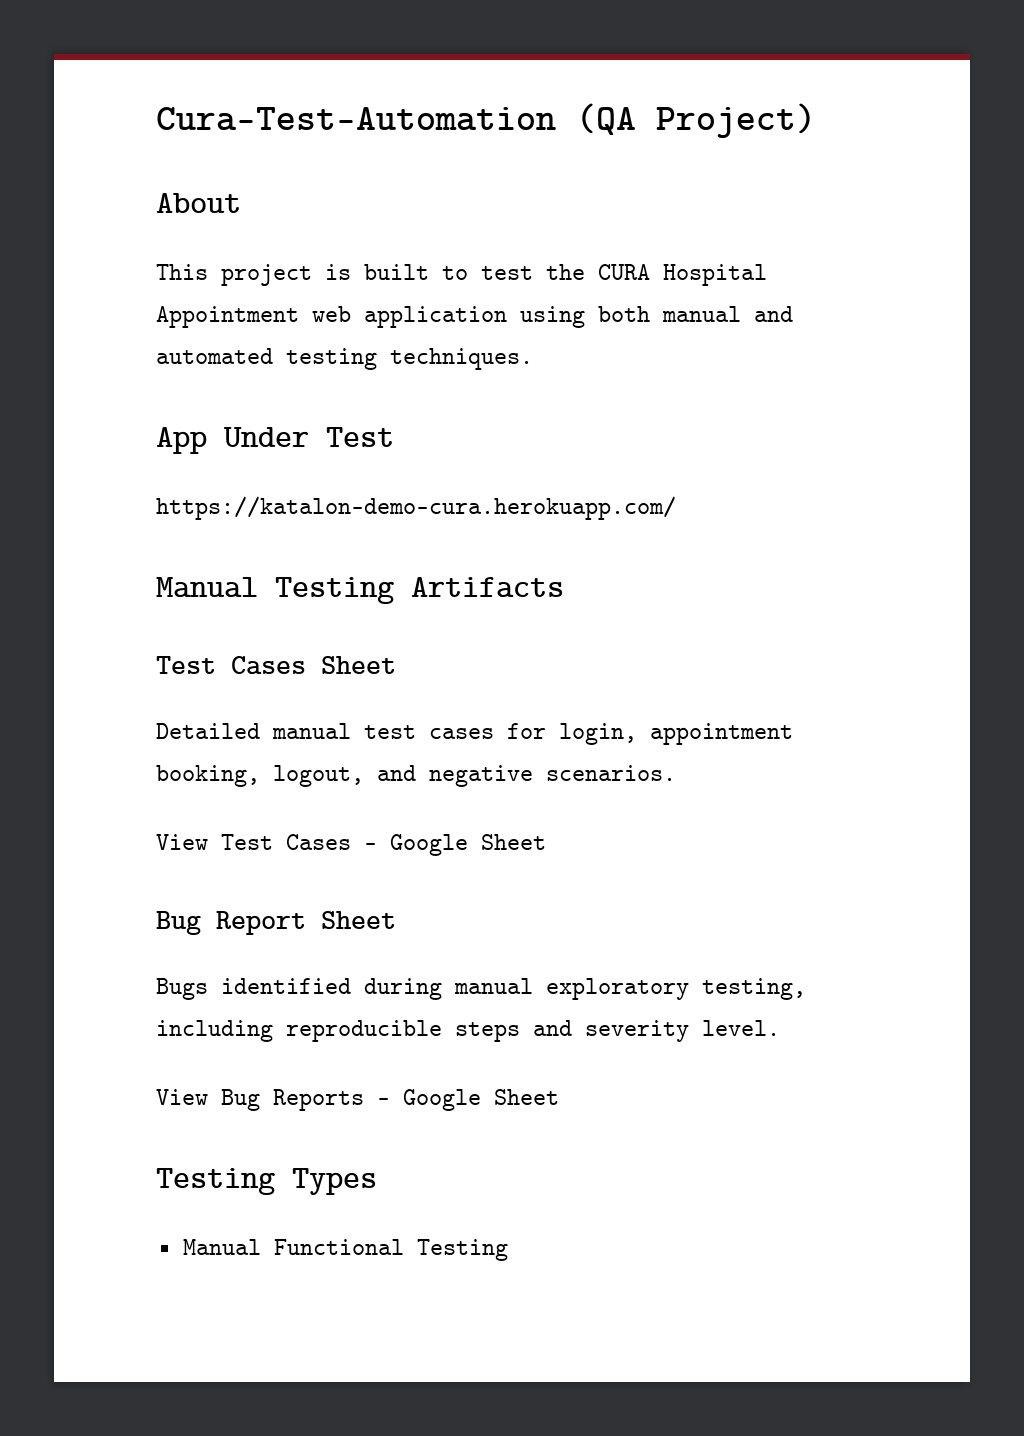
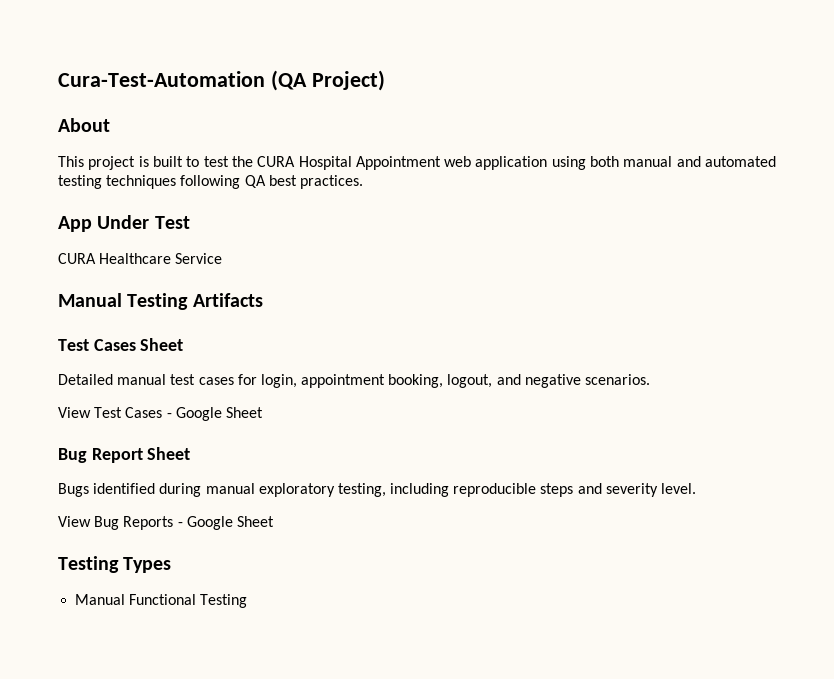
- This project is built to test the CURA Hospital Appointment web application using both manual and automated testing techniques.
+ This project is built to test the CURA Hospital Appointment web application using both manual and automated testing techniques following QA best practices.
- https://katalon-demo-cura.herokuapp.com/
+ CURA Healthcare Service

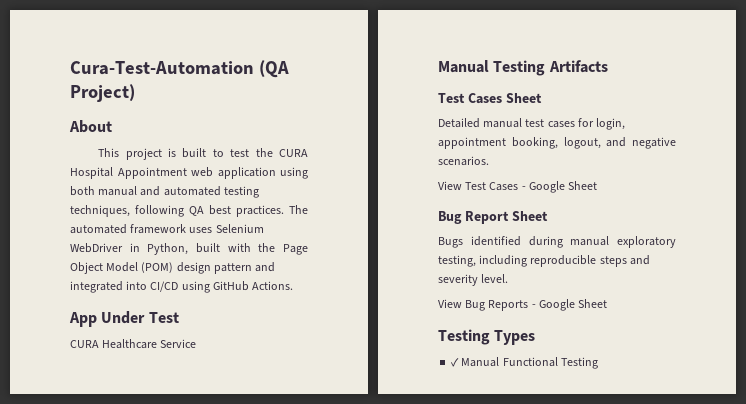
- This project is built to test the CURA Hospital Appointment web application using both manual and automated testing techniques following QA best practices.
+ This project is built to test the CURA Hospital Appointment web application using both manual and automated testing techniques, following QA best practices. The automated framework uses Selenium WebDriver in Python, built with the Page Object Model (POM) design pattern and integrated into CI/CD using GitHub Actions.
- Manual Functional Testing
+ ✓ Manual Functional Testing

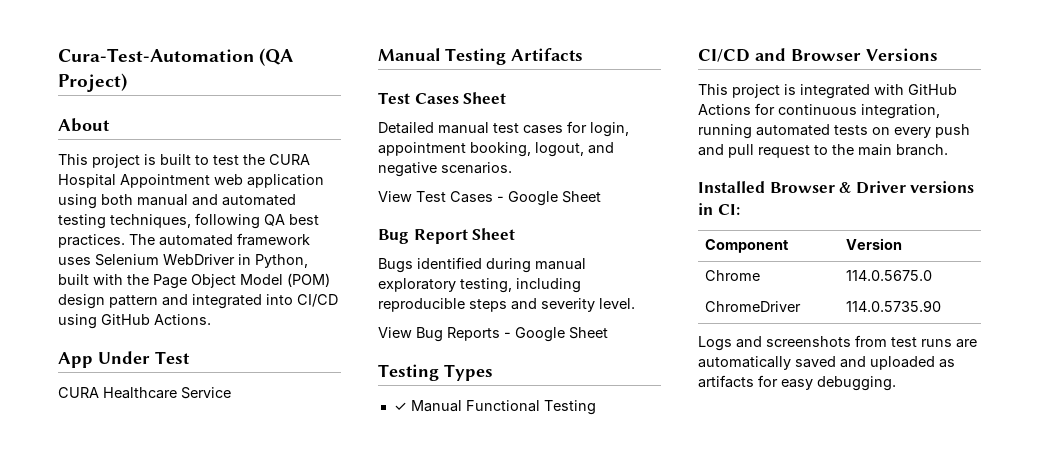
+ CI/CD and Browser Versions
+ This project is integrated with GitHub Actions for continuous integration, running automated tests on every push and pull request to the main branch.
+ Installed Browser & Driver versions in CI:
+ Component | Version
+ Chrome | 114.0.5675.0
+ ChromeDriver | 114.0.5735.90
+ Logs and screenshots from test runs are automatically saved and uploaded as artifacts for easy debugging.

